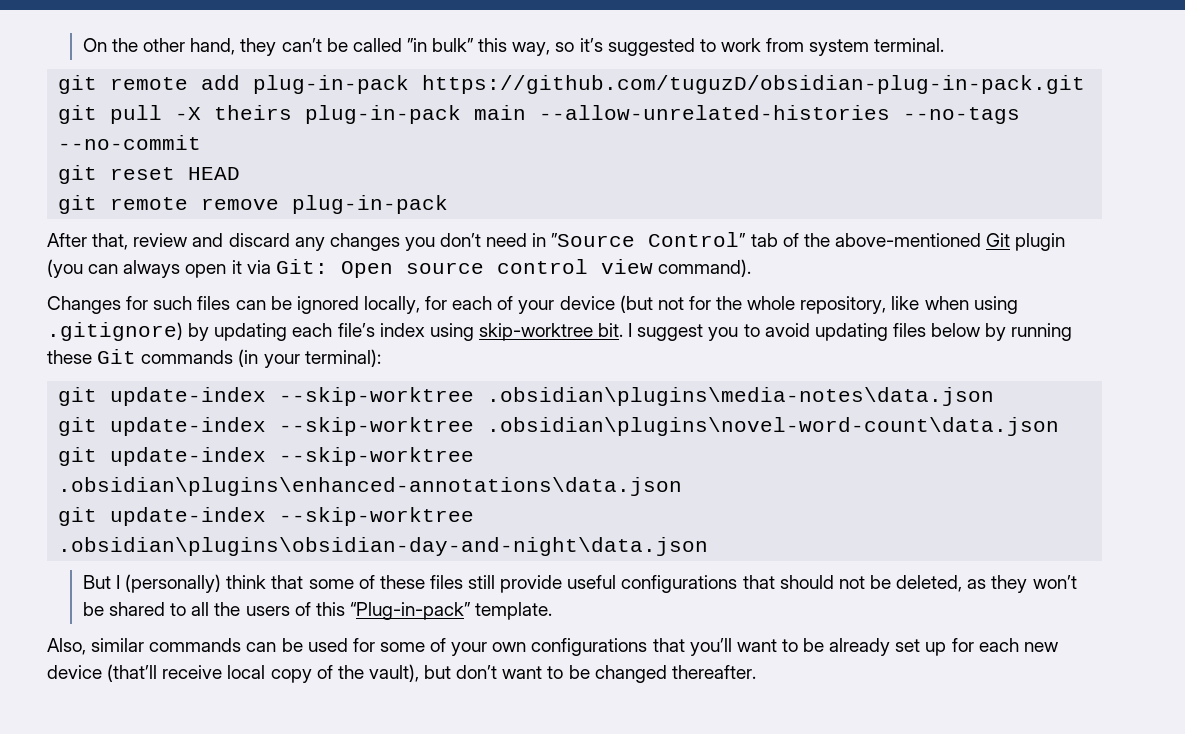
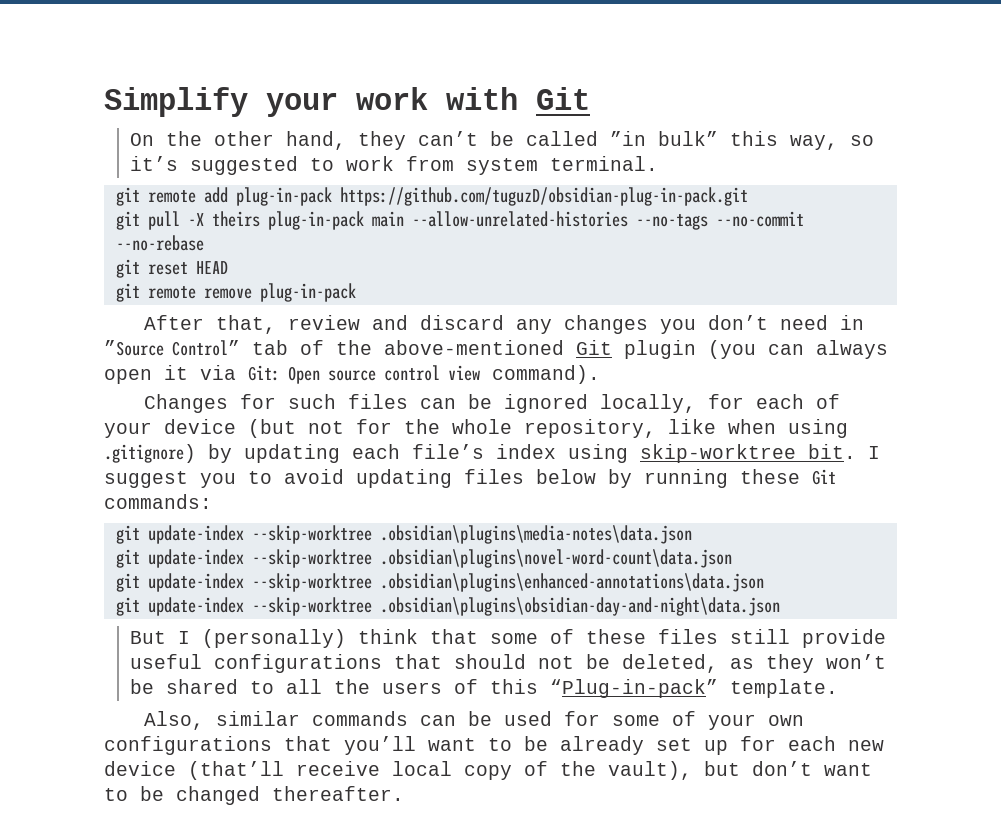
+ Simplify your work with Git
- git pull -X theirs plug-in-pack main --allow-unrelated-histories --no-tags --no-commit
+ git pull -X theirs plug-in-pack main --allow-unrelated-histories --no-tags --no-commit --no-rebase
- I suggest you to avoid updating files below by running these Git commands (in your terminal):
+ I suggest you to avoid updating files below by running these Git commands:

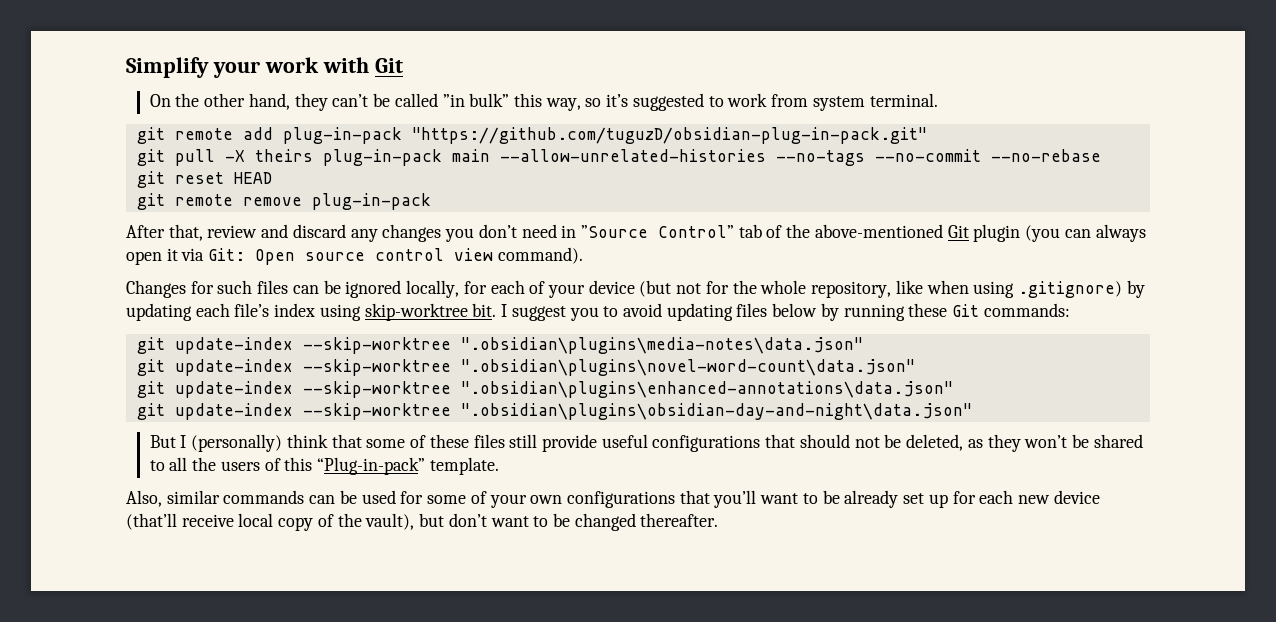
- git remote add plug-in-pack https://github.com/tuguzD/obsidian-plug-in-pack.git
+ git remote add plug-in-pack "https://github.com/tuguzD/obsidian-plug-in-pack.git"
- git update-index --skip-worktree .obsidian\plugins\media-notes\data.json
- git update-index --skip-worktree .obsidian\plugins\novel-word-count\data.json
- git update-index --skip-worktree .obsidian\plugins\enhanced-annotations\data.json
- git update-index --skip-worktree .obsidian\plugins\obsidian-day-and-night\data.json
+ git update-index --skip-worktree ".obsidian\plugins\media-notes\data.json"
+ git update-index --skip-worktree ".obsidian\plugins\novel-word-count\data.json"
+ git update-index --skip-worktree ".obsidian\plugins\enhanced-annotations\data.json"
+ git update-index --skip-worktree ".obsidian\plugins\obsidian-day-and-night\data.json"

